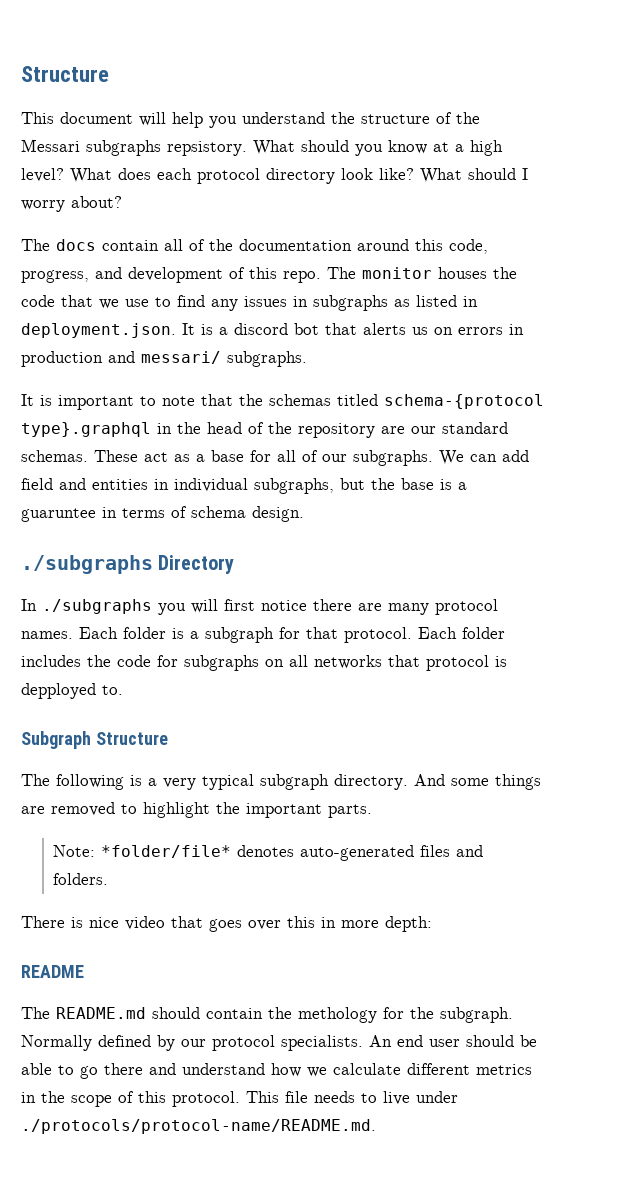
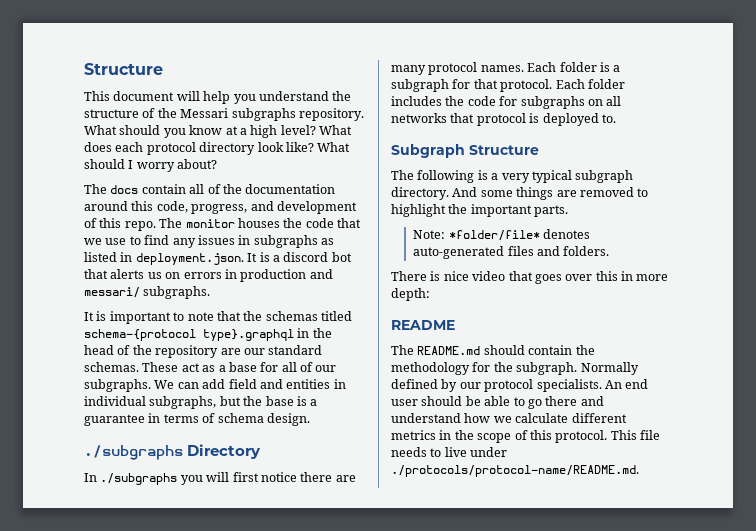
- This document will help you understand the structure of the Messari subgraphs repsistory.
+ This document will help you understand the structure of the Messari subgraphs repository.
- We can add field and entities in individual subgraphs, but the base is a guaruntee in terms of schema design.
+ We can add field and entities in individual subgraphs, but the base is a guarantee in terms of schema design.
- Each folder includes the code for subgraphs on all networks that protocol is depployed to.
+ Each folder includes the code for subgraphs on all networks that protocol is deployed to.
- The README.md should contain the methology for the subgraph.
+ The README.md should contain the methodology for the subgraph.

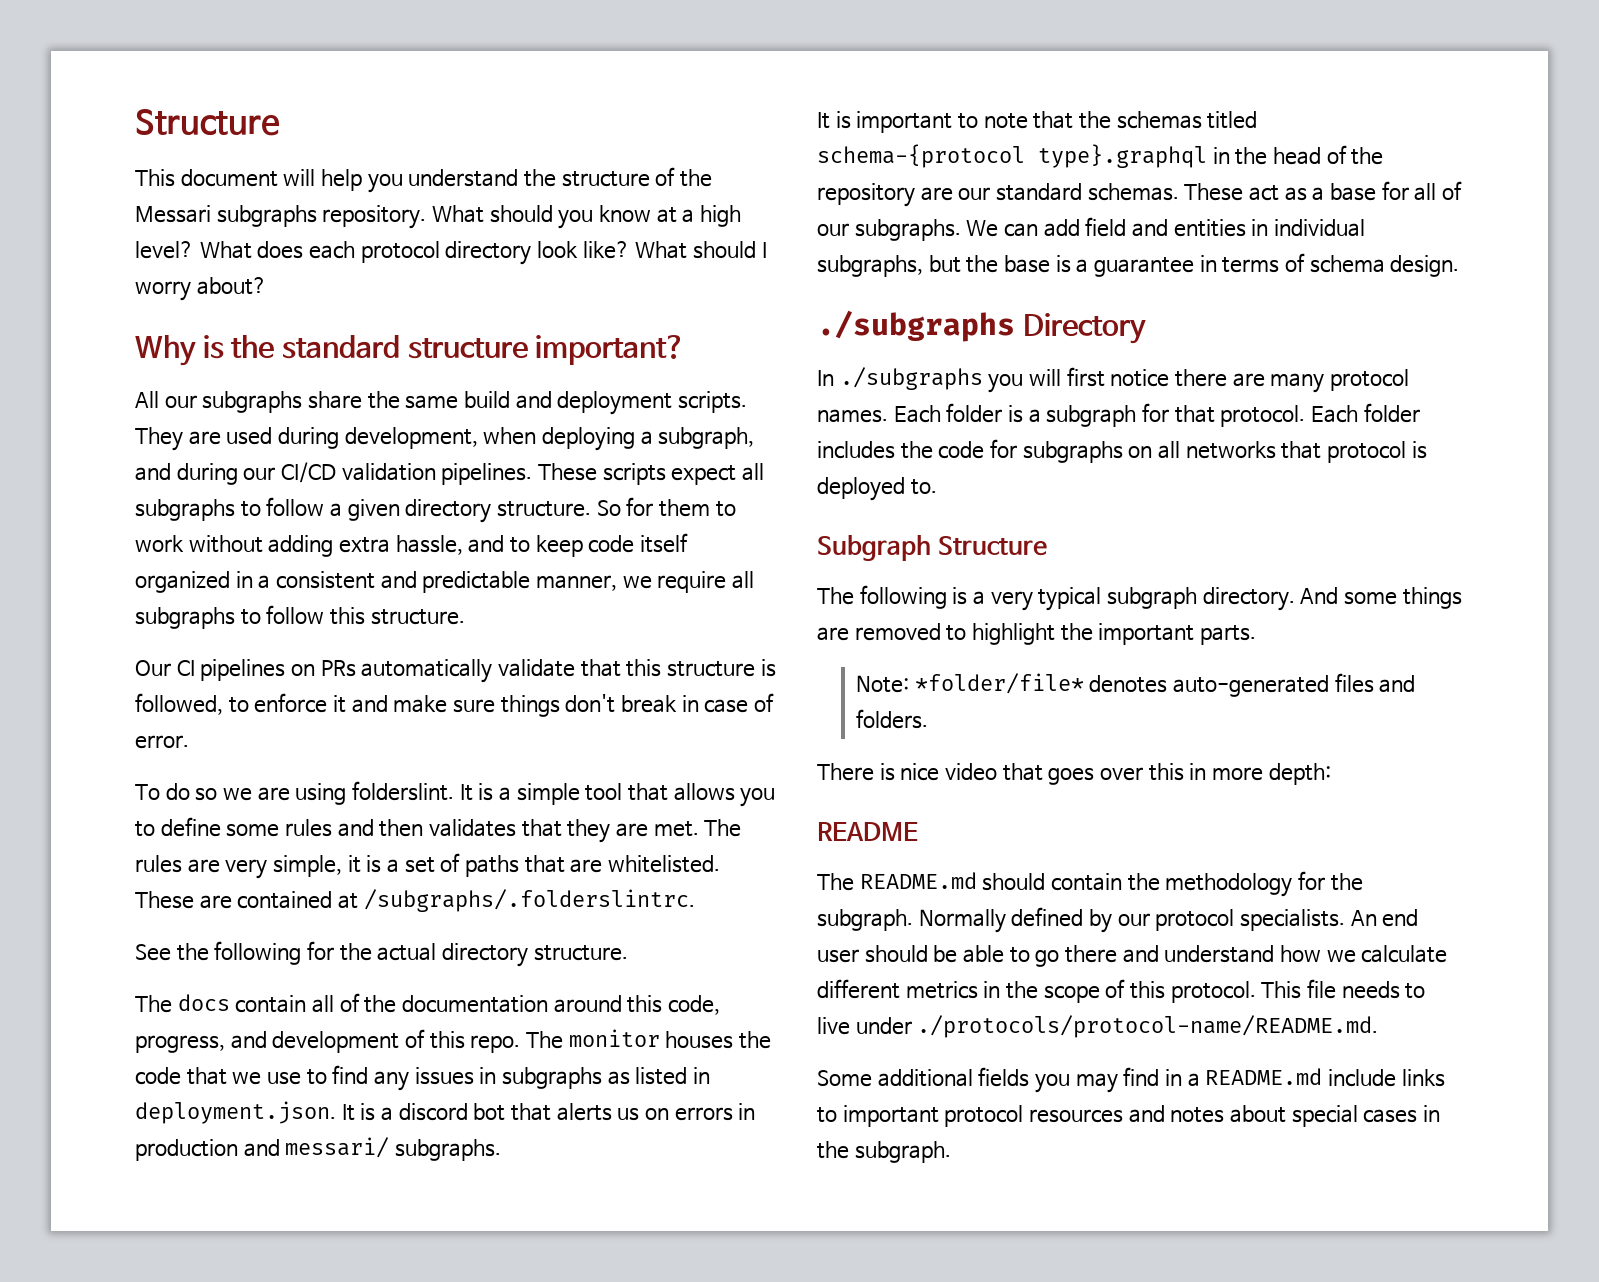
+ Why is the standard structure important?
+ All our subgraphs share the same build and deployment scripts. They are used during development, when deploying a subgraph, and during our CI/CD validation pipelines. These scripts expect all subgraphs to follow a given directory structure. So for them to work without adding extra hassle, and to keep code itself organized in a consistent and predictable manner, we require all subgraphs to follow this structure.
+ Our CI pipelines on PRs automatically validate that this structure is followed, to enforce it and make sure things don't break in case of error.
+ To do so we are using folderslint. It is a simple tool that allows you to define some rules and then validates that they are met. The rules are very simple, it is a set of paths that are whitelisted. These are contained at /subgraphs/.folderslintrc.
+ See the following for the actual directory structure.
+ Some additional fields you may find in a README.md include links to important protocol resources and notes about special cases in the subgraph.

